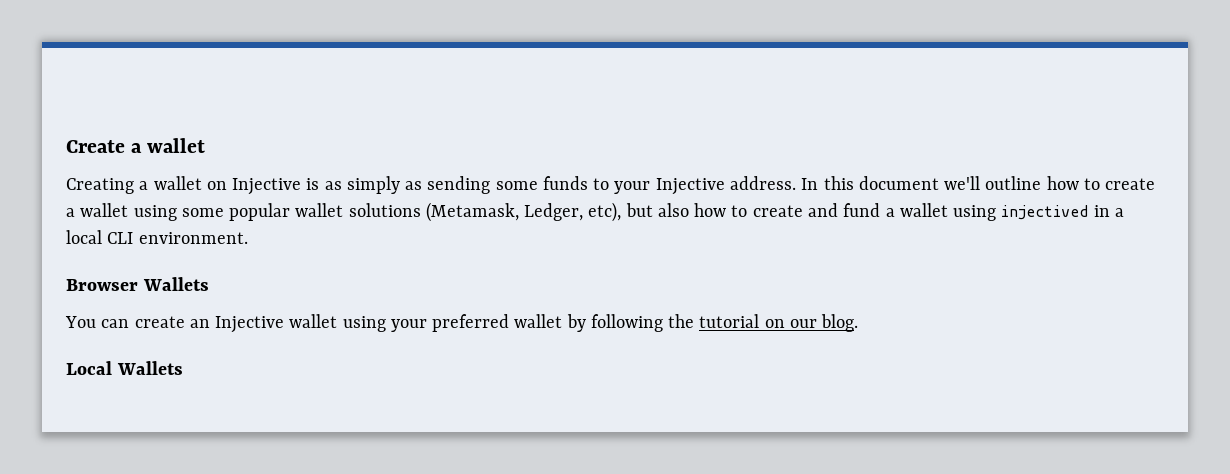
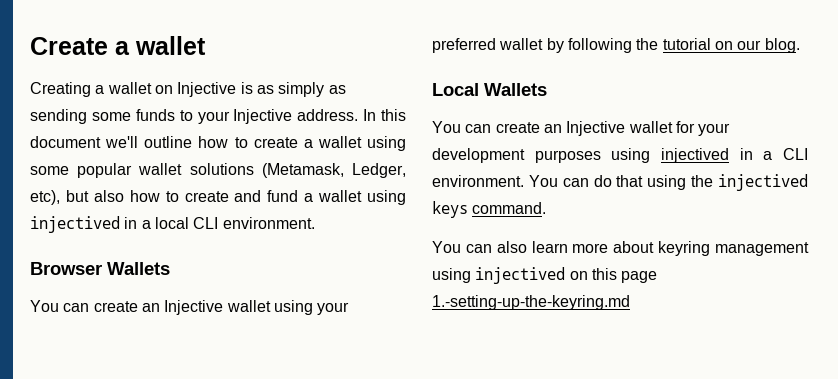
+ You can create an Injective wallet for your development purposes using injectived in a CLI environment. You can do that using the injectived keys command.
+ You can also learn more about keyring management using injectived on this page 1.-setting-up-the-keyring.md

